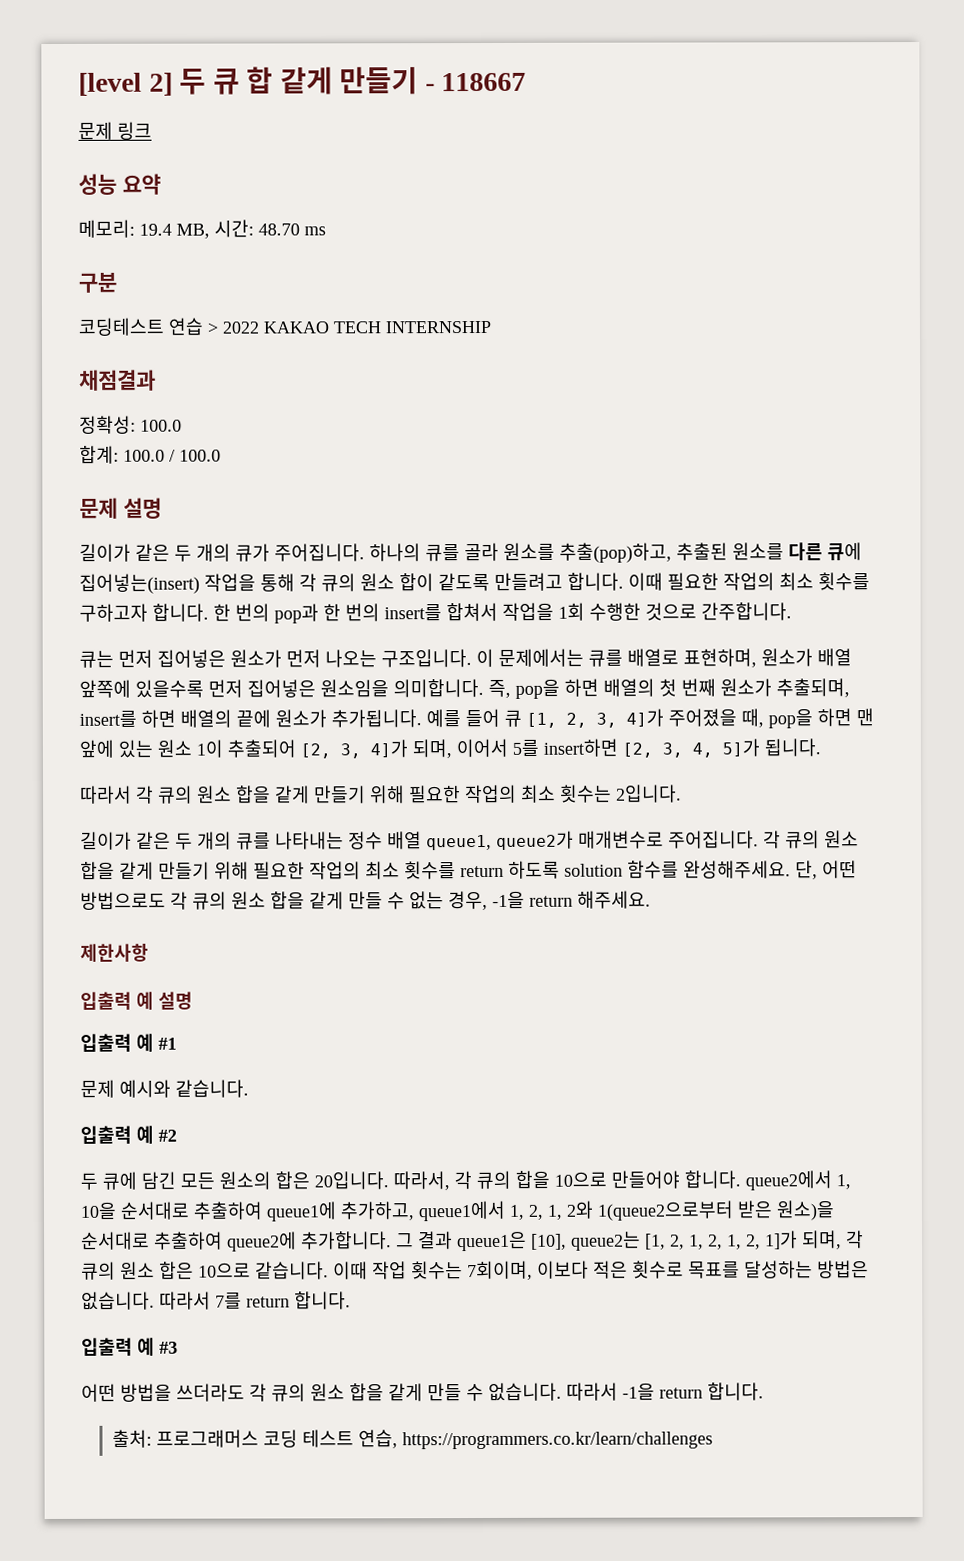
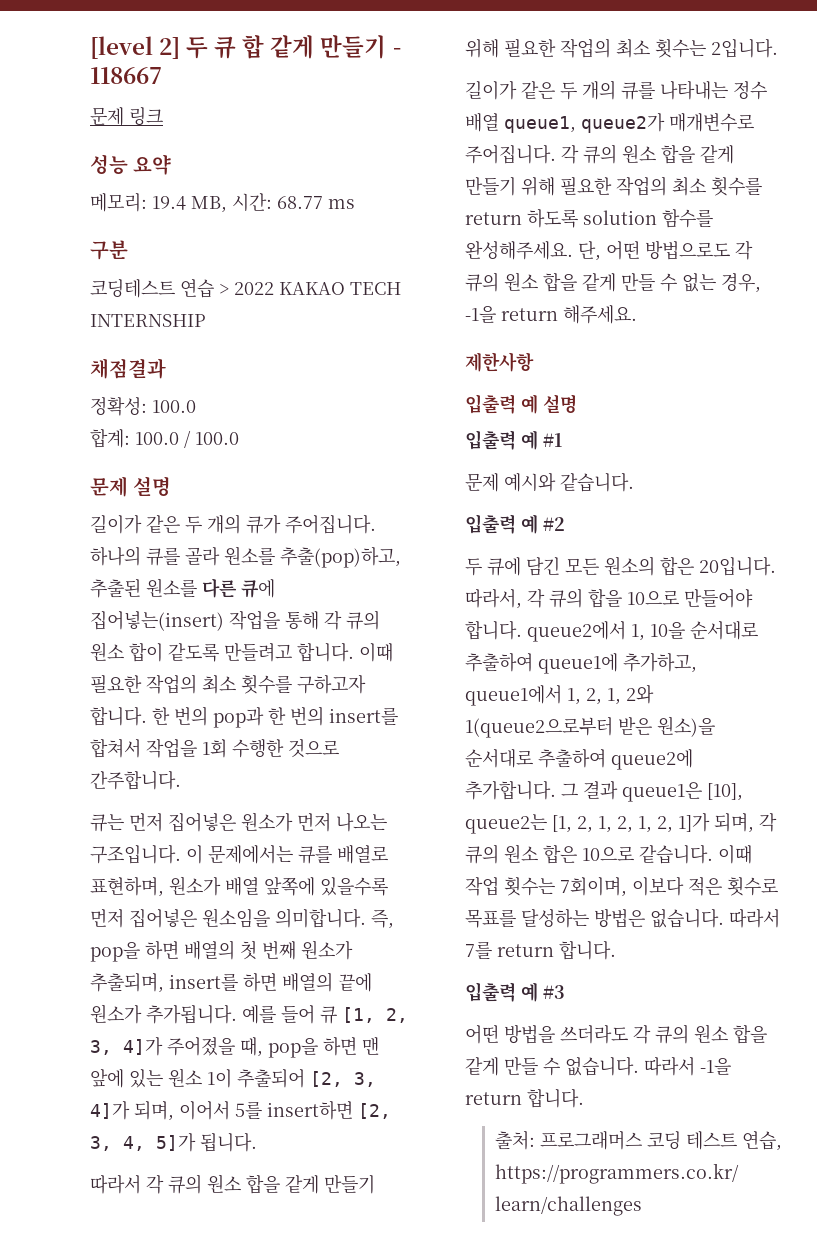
- 메모리: 19.4 MB, 시간: 48.70 ms
+ 메모리: 19.4 MB, 시간: 68.77 ms

